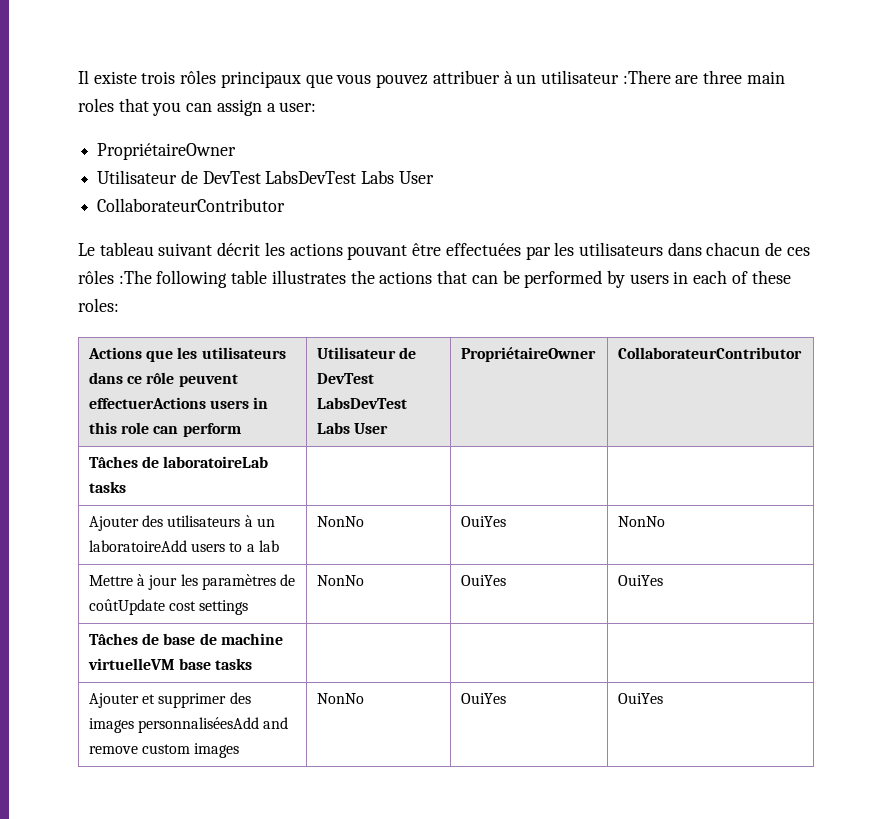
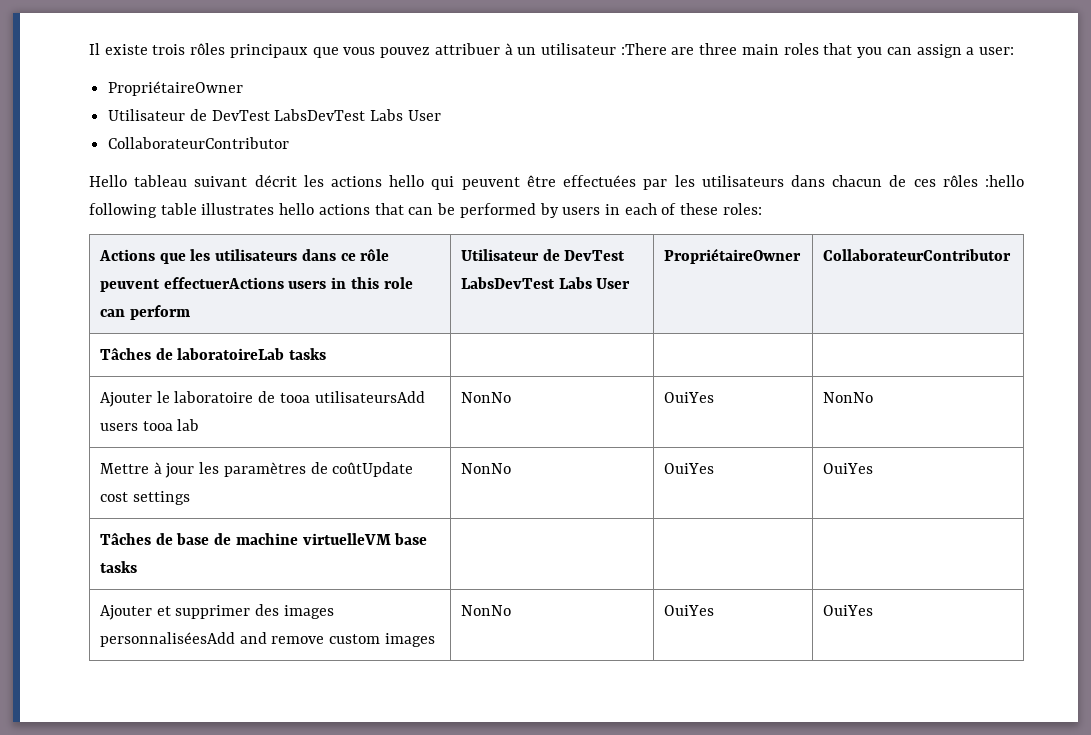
- Le tableau suivant décrit les actions pouvant être effectuées par les utilisateurs dans chacun de ces rôles :The following table illustrates the actions that can be performed by users in each of these roles:
+ Hello tableau suivant décrit les actions hello qui peuvent être effectuées par les utilisateurs dans chacun de ces rôles :hello following table illustrates hello actions that can be performed by users in each of these roles:
- Ajouter des utilisateurs à un laboratoireAdd users to a lab | NonNo | OuiYes | NonNo
+ Ajouter le laboratoire de tooa utilisateursAdd users tooa lab | NonNo | OuiYes | NonNo

